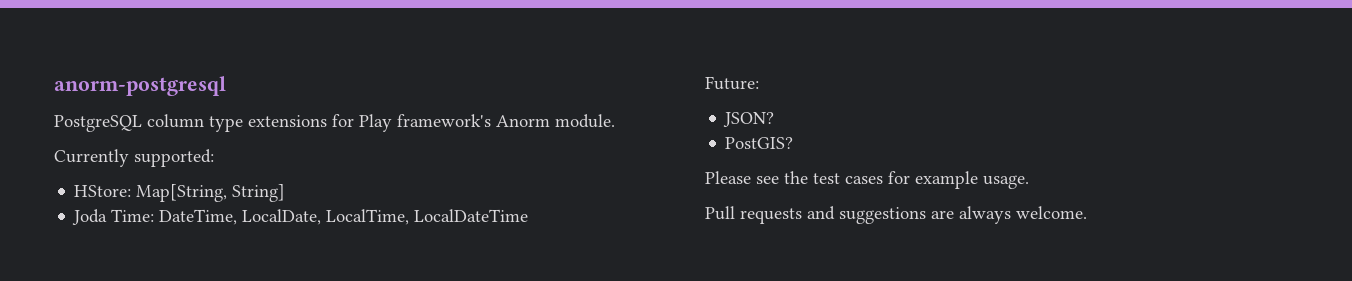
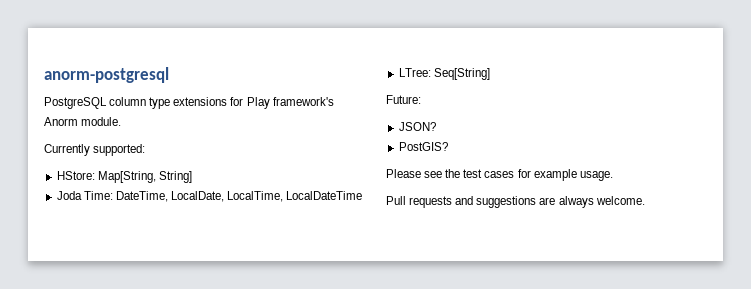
+ LTree: Seq[String]

